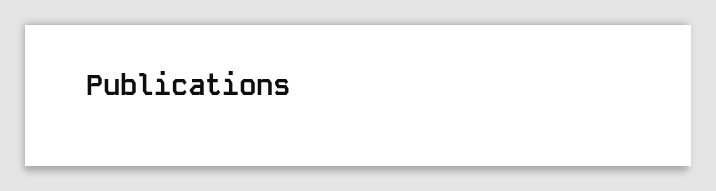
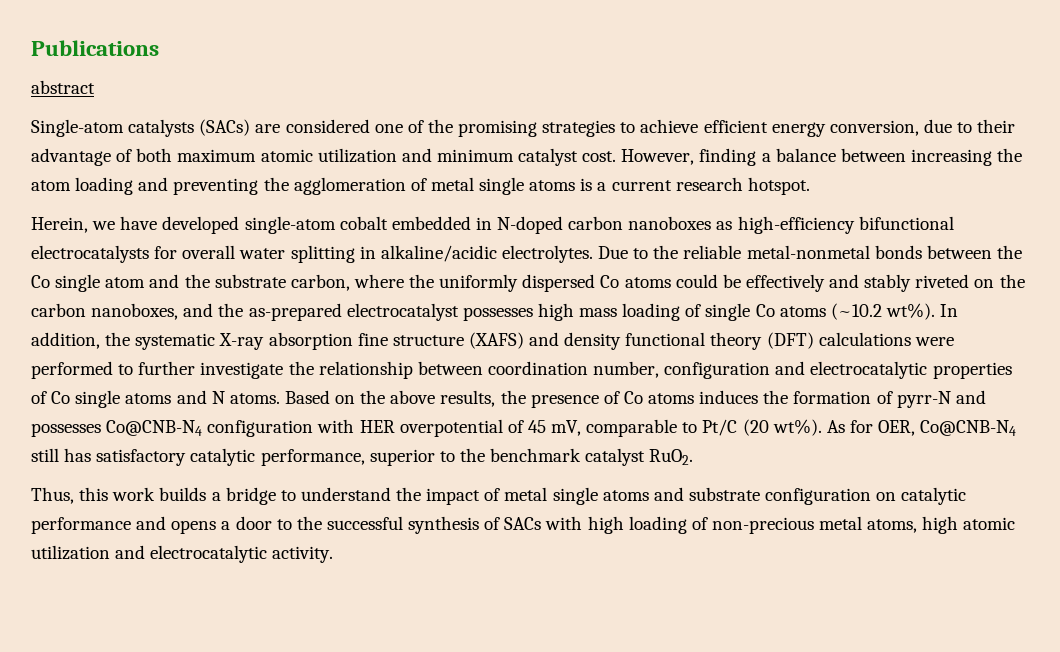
+ abstract
+ Single-atom catalysts (SACs) are considered one of the promising strategies to achieve efficient energy conversion, due to their advantage of both maximum atomic utilization and minimum catalyst cost. However, finding a balance between increasing the atom loading and preventing the agglomeration of metal single atoms is a current research hotspot.
+ Herein, we have developed single-atom cobalt embedded in N-doped carbon nanoboxes as high-efficiency bifunctional electrocatalysts for overall water splitting in alkaline/acidic electrolytes. Due to the reliable metal-nonmetal bonds between the Co single atom and the substrate carbon, where the uniformly dispersed Co atoms could be effectively and stably riveted on the carbon nanoboxes, and the as-prepared electrocatalyst possesses high mass loading of single Co atoms (~10.2 wt%). In addition, the systematic X-ray absorption fine structure (XAFS) and density functional theory (DFT) calculations were performed to further investigate the relationship between coordination number, configuration and electrocatalytic properties of Co single atoms and N atoms. Based on the above results, the presence of Co atoms induces the formation of pyrr-N and possesses Co@CNB-N4 configuration with HER overpotential of 45 mV, comparable to Pt/C (20 wt%). As for OER, Co@CNB-N4 still has satisfactory catalytic performance, superior to the benchmark catalyst RuO2.
+ Thus, this work builds a bridge to understand the impact of metal single atoms and substrate configuration on catalytic performance and opens a door to the successful synthesis of SACs with high loading of non-precious metal atoms, high atomic utilization and electrocatalytic activity.

